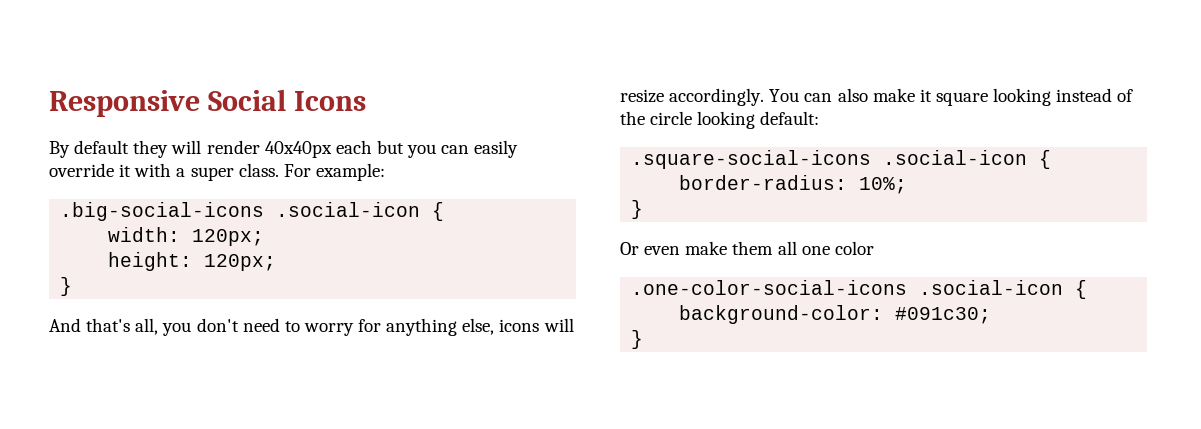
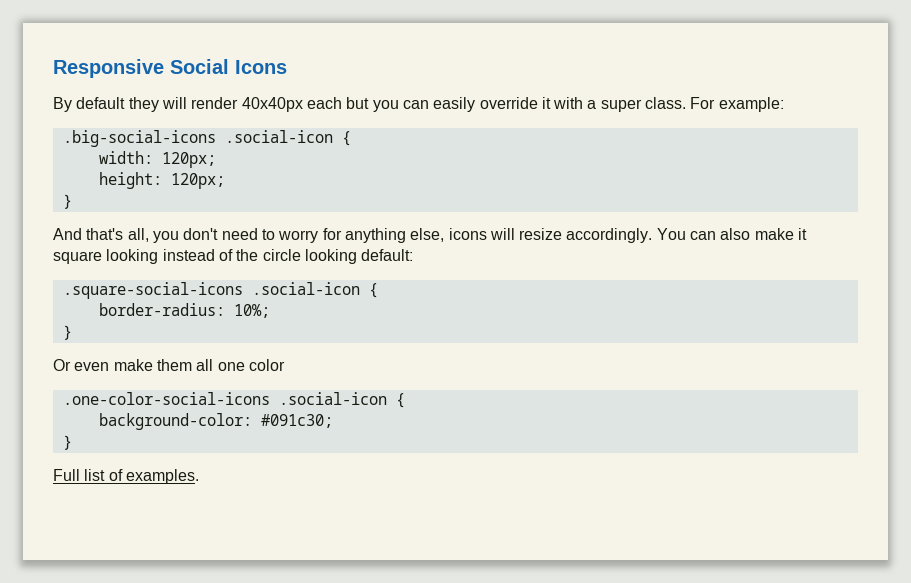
+ Full list of examples.

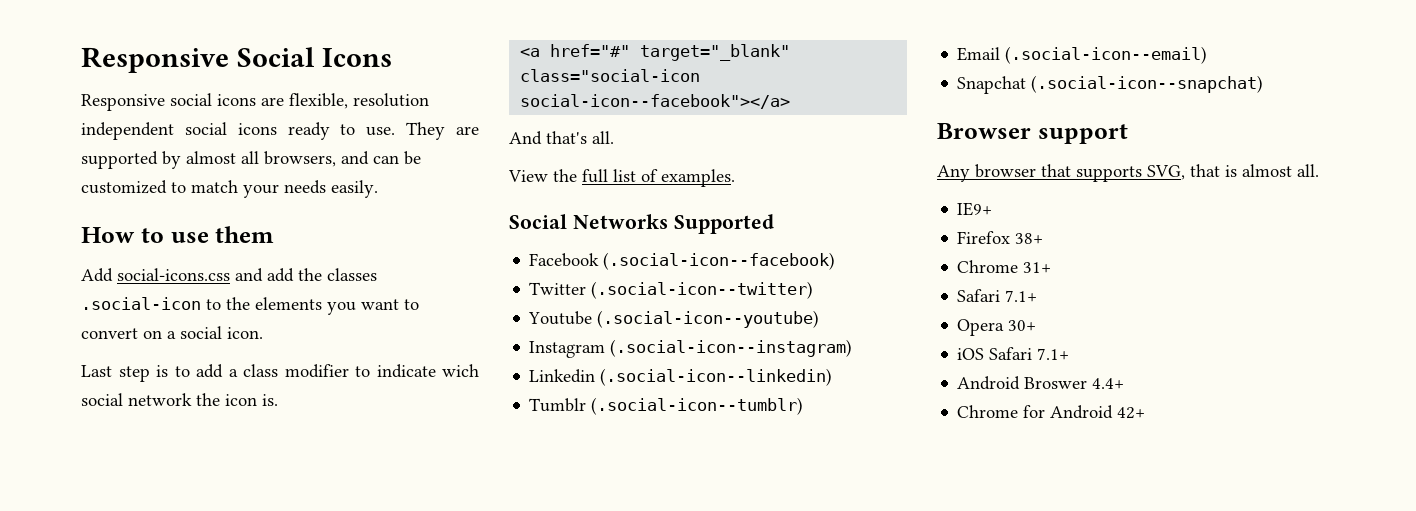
- By default they will render 40x40px each but you can easily override it with a super class. For example:
- .big-social-icons .social-icon {
- width: 120px;
- height: 120px;
- }
- And that's all, you don't need to worry for anything else, icons will resize accordingly. You can also make it square looking instead of the circle looking default:
- .square-social-icons .social-icon {
- border-radius: 10%;
- }
- Or even make them all one color
- .one-color-social-icons .social-icon {
- background-color: #091c30;
- }
- Full list of examples.
+ Responsive social icons are flexible, resolution independent social icons ready to use. They are supported by almost all browsers, and can be customized to match your needs easily.
+ How to use them
+ Add social-icons.css and add the classes .social-icon to the elements you want to convert on a social icon.
+ Last step is to add a class modifier to indicate wich social network the icon is.
+ <a href="#" target="_blank" class="social-icon social-icon--facebook"></a>
+ And that's all.
+ View the full list of examples.
+ Social Networks Supported
+ Facebook (.social-icon--facebook)
+ Twitter (.social-icon--twitter)
+ Youtube (.social-icon--youtube)
+ Instagram (.social-icon--instagram)
+ Linkedin (.social-icon--linkedin)
+ Tumblr (.social-icon--tumblr)
+ Email (.social-icon--email)
+ Snapchat (.social-icon--snapchat)
+ Browser support
+ Any browser that supports SVG, that is almost all.
+ IE9+
+ Firefox 38+
+ Chrome 31+
+ Safari 7.1+
+ Opera 30+
+ iOS Safari 7.1+
+ Android Broswer 4.4+
+ Chrome for Android 42+

